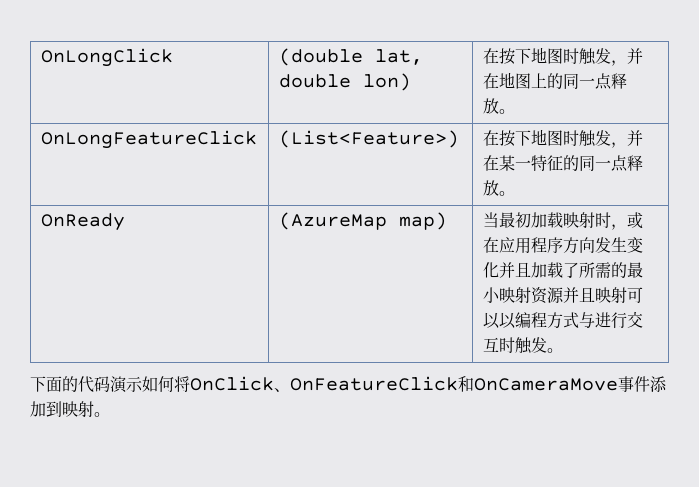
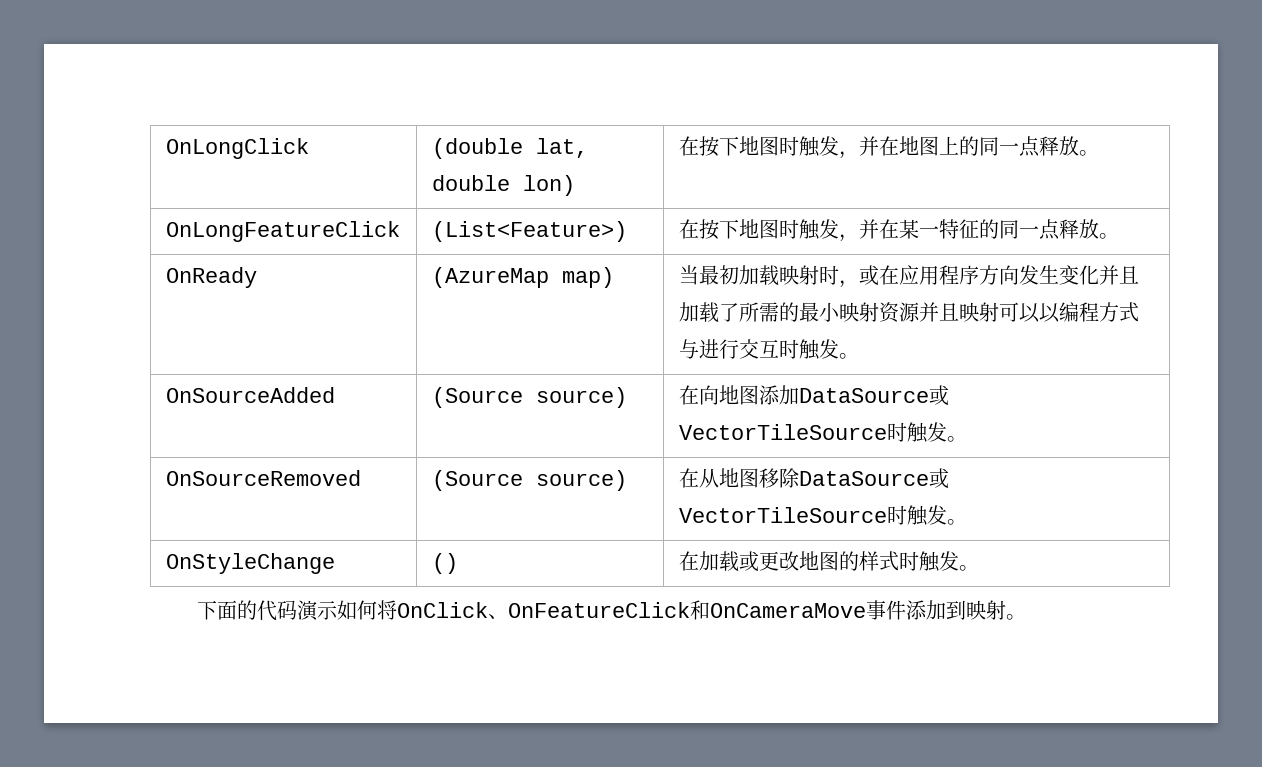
+ OnSourceAdded | (Source source) | 在向地图添加DataSource或VectorTileSource时触发。
+ OnSourceRemoved | (Source source) | 在从地图移除DataSource或VectorTileSource时触发。
+ OnStyleChange | () | 在加载或更改地图的样式时触发。

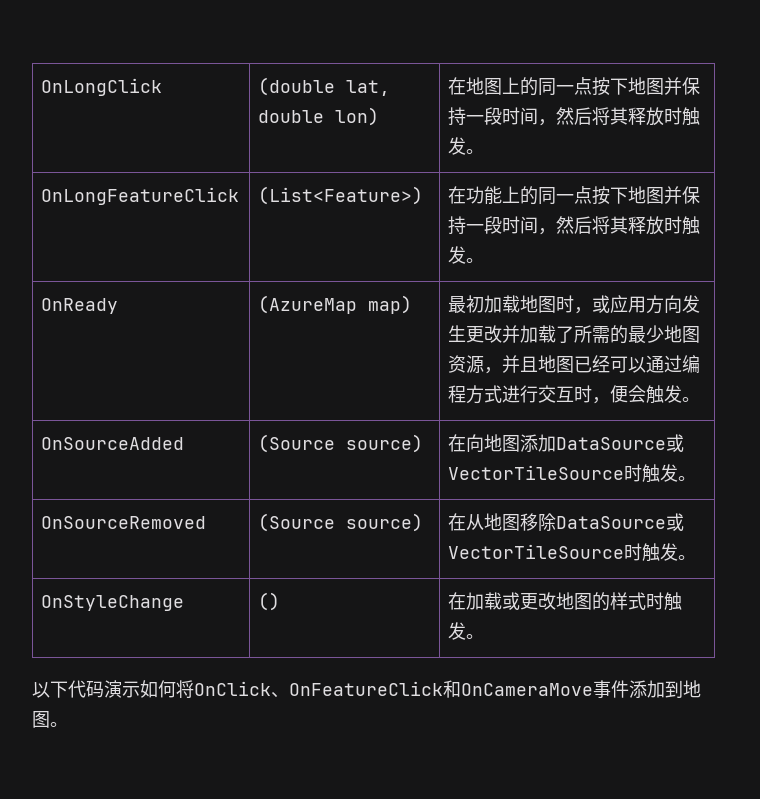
- OnLongClick | (double lat, double lon) | 在按下地图时触发，并在地图上的同一点释放。
- OnLongFeatureClick | (List<Feature>) | 在按下地图时触发，并在某一特征的同一点释放。
+ OnLongClick | (double lat, double lon) | 在地图上的同一点按下地图并保持一段时间，然后将其释放时触发。
+ OnLongFeatureClick | (List<Feature>) | 在功能上的同一点按下地图并保持一段时间，然后将其释放时触发。
- OnReady | (AzureMap map) | 当最初加载映射时，或在应用程序方向发生变化并且加载了所需的最小映射资源并且映射可以以编程方式与进行交互时触发。
+ OnReady | (AzureMap map) | 最初加载地图时，或应用方向发生更改并加载了所需的最少地图资源，并且地图已经可以通过编程方式进行交互时，便会触发。
- 下面的代码演示如何将OnClick、OnFeatureClick和OnCameraMove事件添加到映射。
+ 以下代码演示如何将OnClick、OnFeatureClick和OnCameraMove事件添加到地图。

